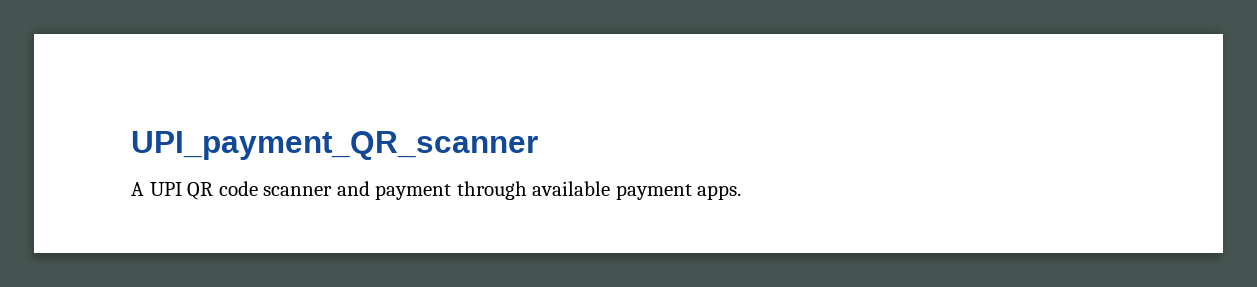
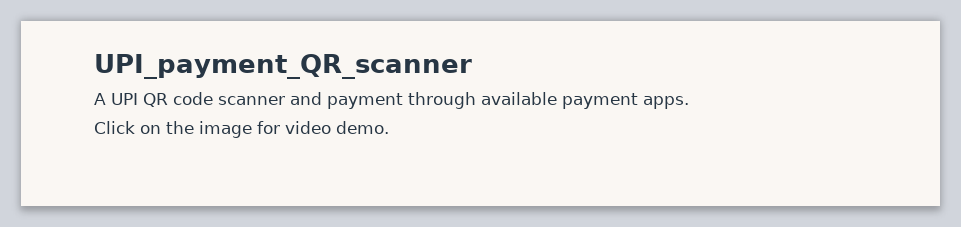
+ Click on the image for video demo.

